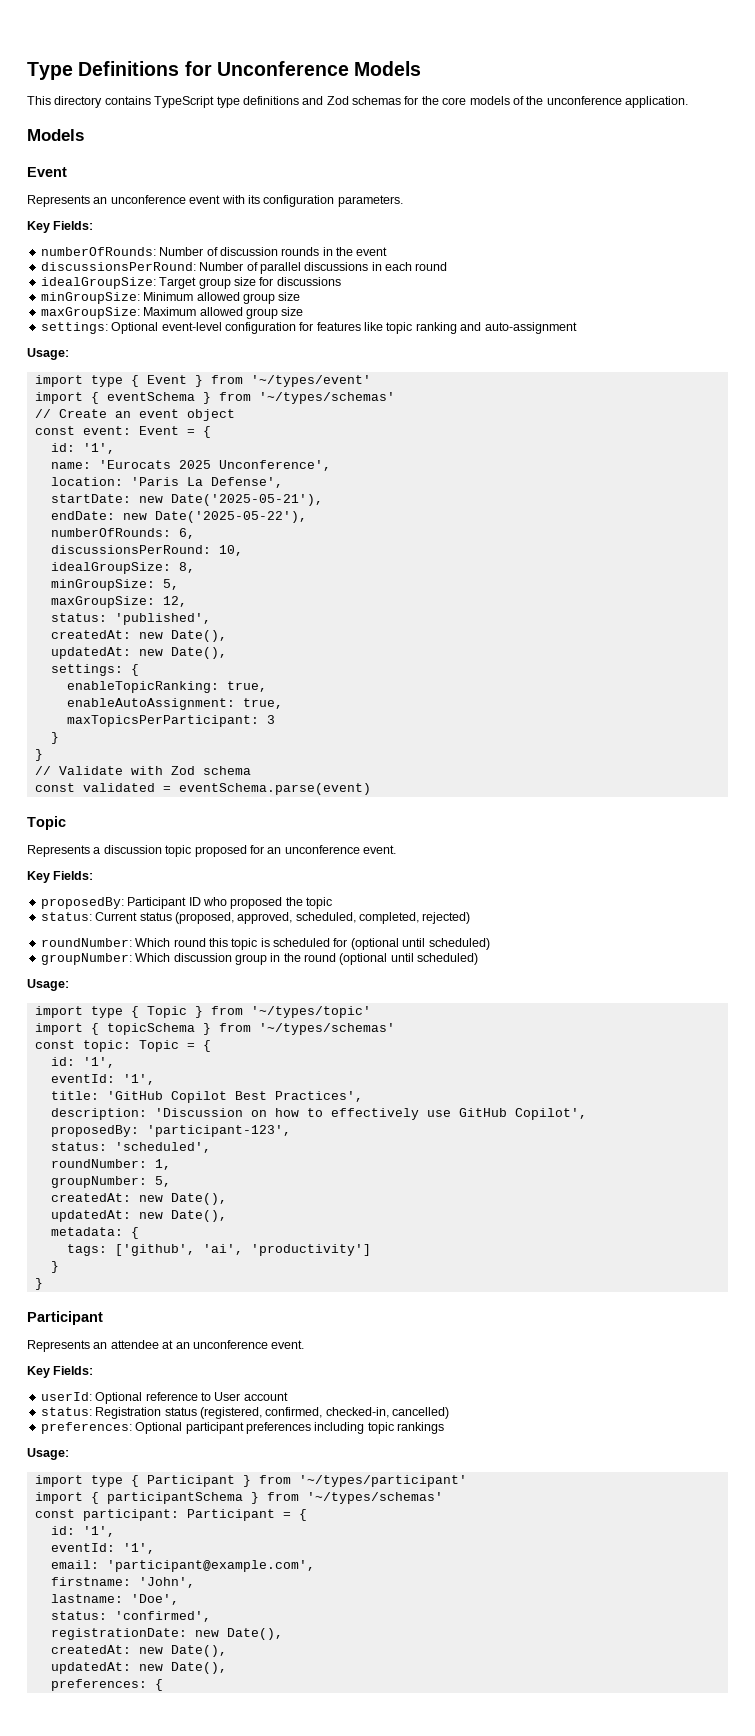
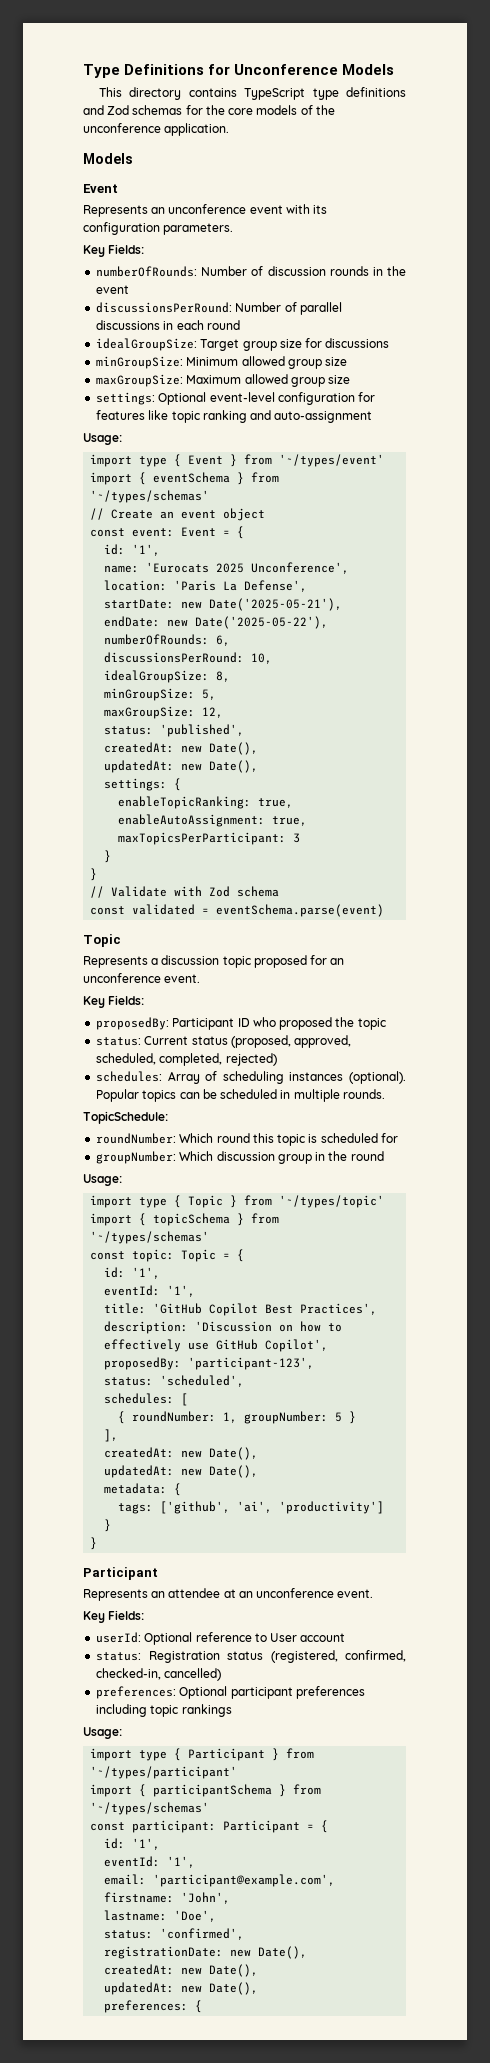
+ schedules: Array of scheduling instances (optional). Popular topics can be scheduled in multiple rounds.
+ TopicSchedule:
- roundNumber: Which round this topic is scheduled for (optional until scheduled)
+ roundNumber: Which round this topic is scheduled for
- groupNumber: Which discussion group in the round (optional until scheduled)
+ groupNumber: Which discussion group in the round
- roundNumber: 1,
- groupNumber: 5,
+ schedules: [
+ { roundNumber: 1, groupNumber: 5 }
+ ],

